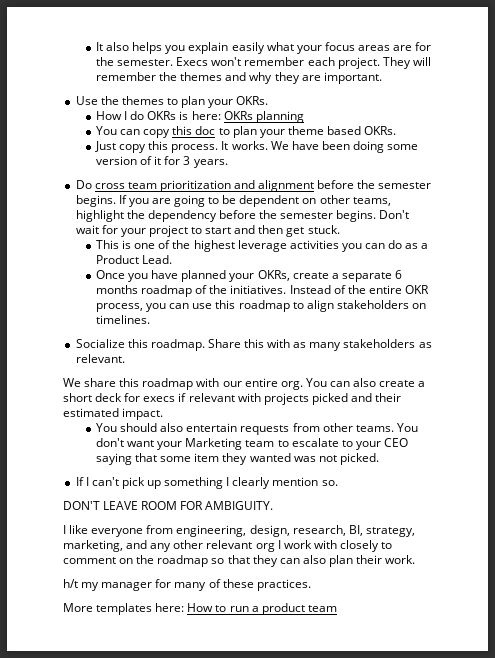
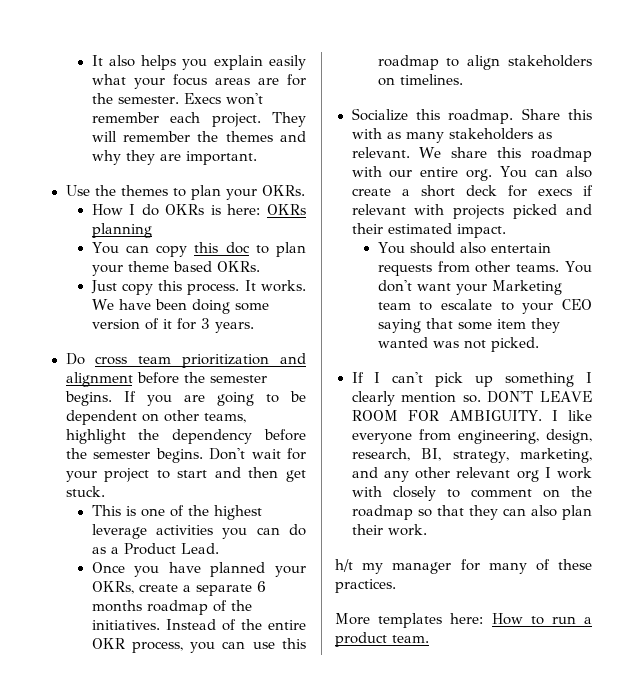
- Share this with as many stakeholders as relevant.
- We share this roadmap with our entire org.
+ Share this with as many stakeholders as relevant. We share this roadmap with our entire org.
- If I can't pick up something I clearly mention so.
- DON'T LEAVE ROOM FOR AMBIGUITY.
- I like everyone from engineering, design, research, BI, strategy, marketing, and any other relevant org I work with closely to comment on the roadmap so that they can also plan their work.
+ If I can't pick up something I clearly mention so. DON'T LEAVE ROOM FOR AMBIGUITY. I like everyone from engineering, design, research, BI, strategy, marketing, and any other relevant org I work with closely to comment on the roadmap so that they can also plan their work.
- More templates here: How to run a product team
+ More templates here: How to run a product team.

